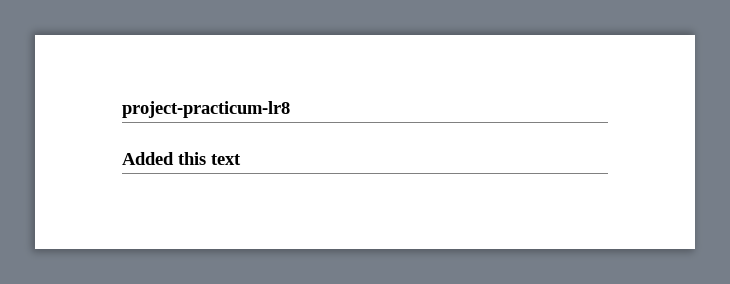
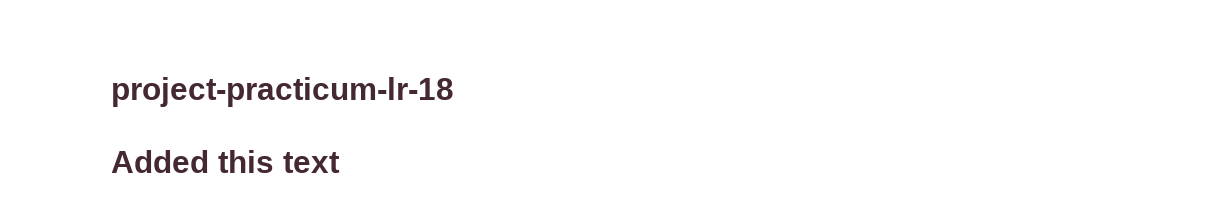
- project-practicum-lr8
+ project-practicum-lr-18

